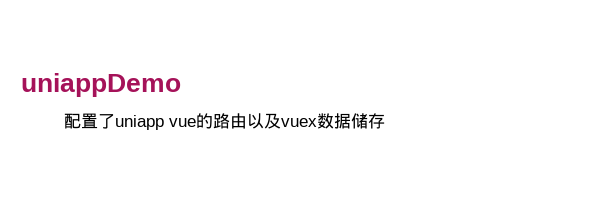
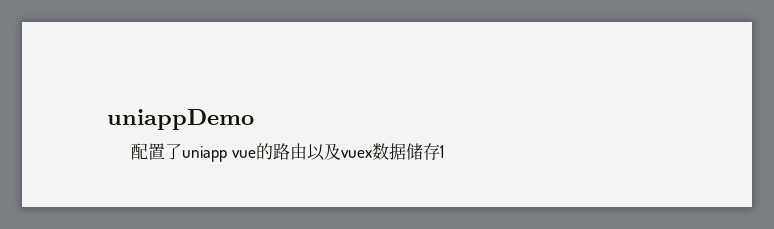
- 配置了uniapp vue的路由以及vuex数据储存
+ 配置了uniapp vue的路由以及vuex数据储存1

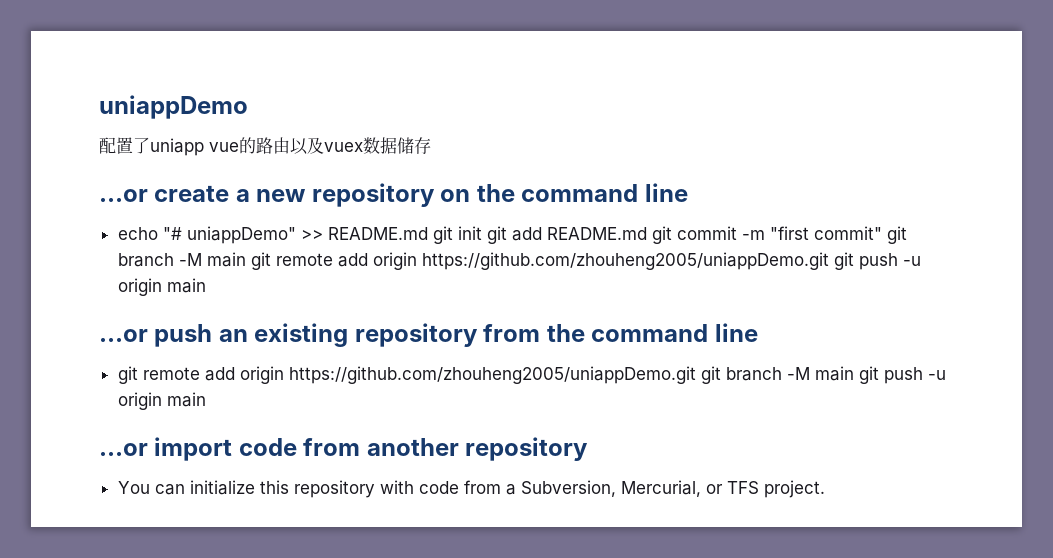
- 配置了uniapp vue的路由以及vuex数据储存1
+ 配置了uniapp vue的路由以及vuex数据储存
+ …or create a new repository on the command line
+ echo "# uniappDemo" >> README.md git init git add README.md git commit -m "first commit" git branch -M main git remote add origin https://github.com/zhouheng2005/uniappDemo.git git push -u origin main
+ …or push an existing repository from the command line
+ git remote add origin https://github.com/zhouheng2005/uniappDemo.git git branch -M main git push -u origin main
+ …or import code from another repository
+ You can initialize this repository with code from a Subversion, Mercurial, or TFS project.

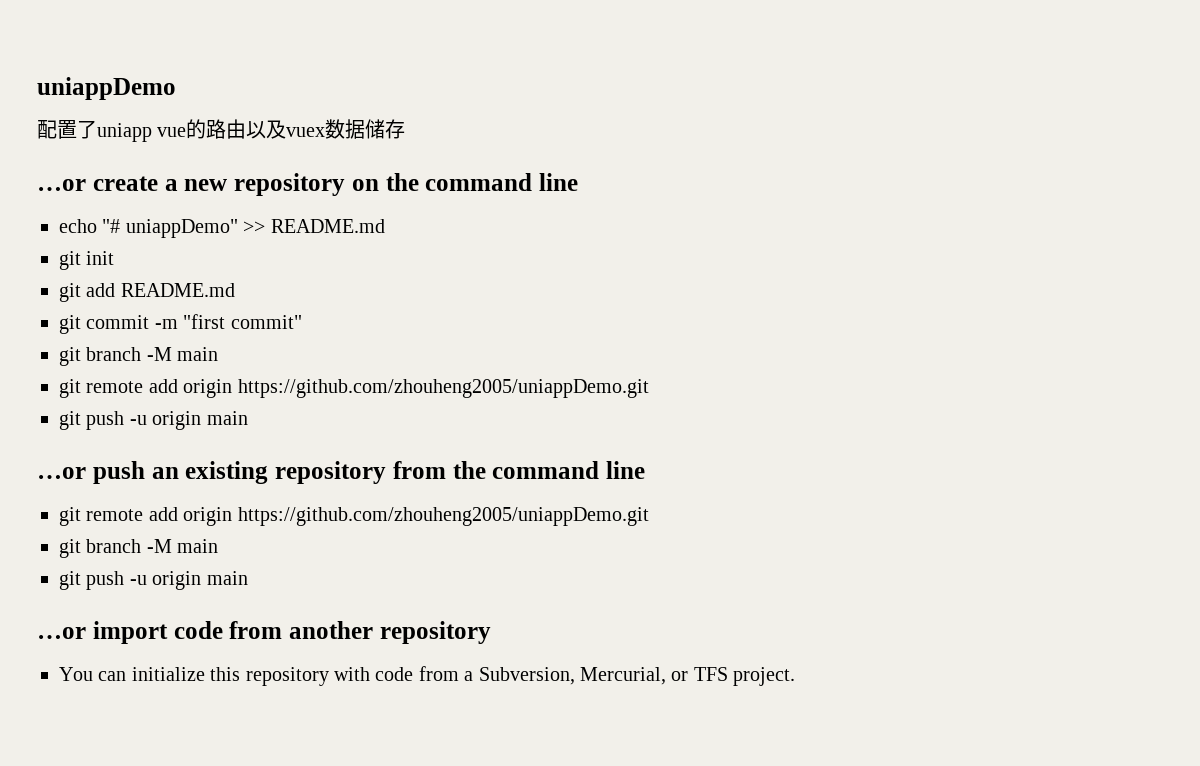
- echo "# uniappDemo" >> README.md git init git add README.md git commit -m "first commit" git branch -M main git remote add origin https://github.com/zhouheng2005/uniappDemo.git git push -u origin main
+ echo "# uniappDemo" >> README.md
+ git init
+ git add README.md
+ git commit -m "first commit"
+ git branch -M main
+ git remote add origin https://github.com/zhouheng2005/uniappDemo.git
+ git push -u origin main
  …or push an existing repository from the command line
- git remote add origin https://github.com/zhouheng2005/uniappDemo.git git branch -M main git push -u origin main
+ git remote add origin https://github.com/zhouheng2005/uniappDemo.git
+ git branch -M main
+ git push -u origin main

